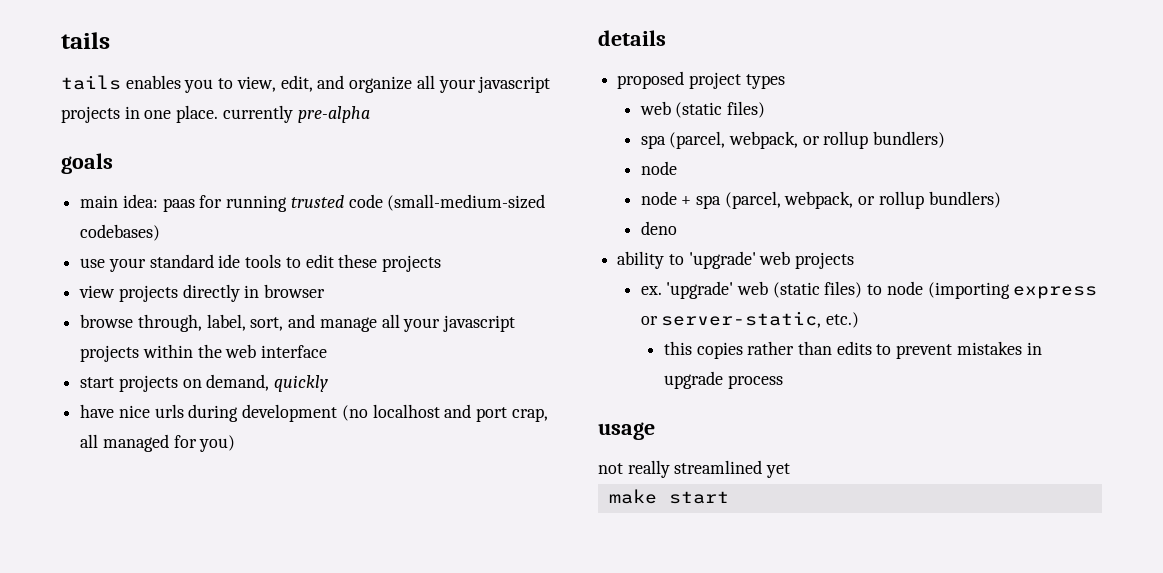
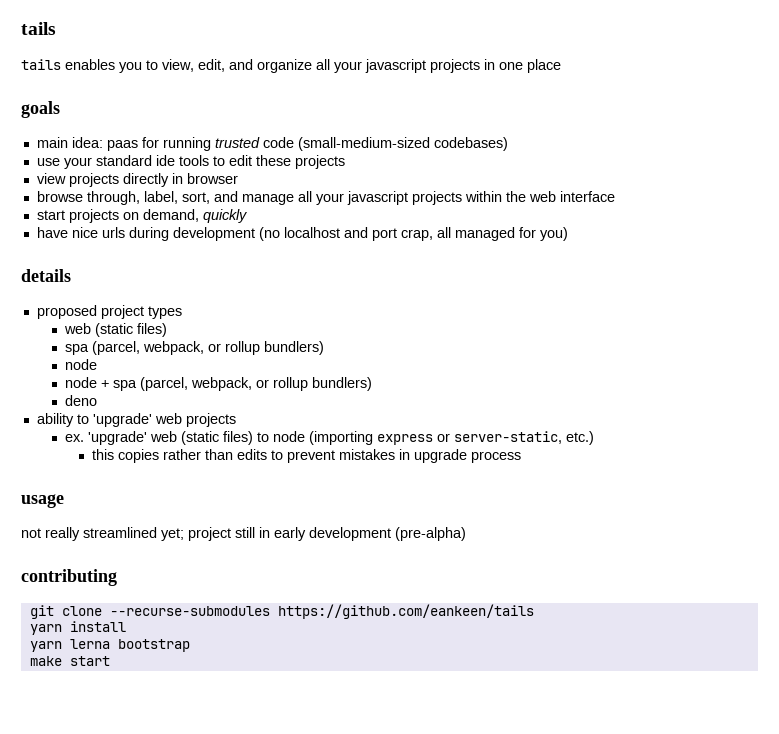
- tails enables you to view, edit, and organize all your javascript projects in one place. currently pre-alpha
+ tails enables you to view, edit, and organize all your javascript projects in one place
- not really streamlined yet
+ not really streamlined yet; project still in early development (pre-alpha)
+ contributing
+ git clone --recurse-submodules https://github.com/eankeen/tails
+ yarn install
+ yarn lerna bootstrap

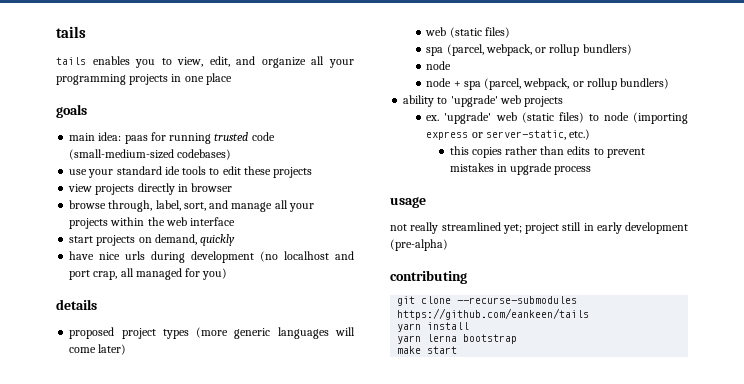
- tails enables you to view, edit, and organize all your javascript projects in one place
+ tails enables you to view, edit, and organize all your programming projects in one place
- browse through, label, sort, and manage all your javascript projects within the web interface
+ browse through, label, sort, and manage all your projects within the web interface
- proposed project types
+ proposed project types (more generic languages will come later)
- deno

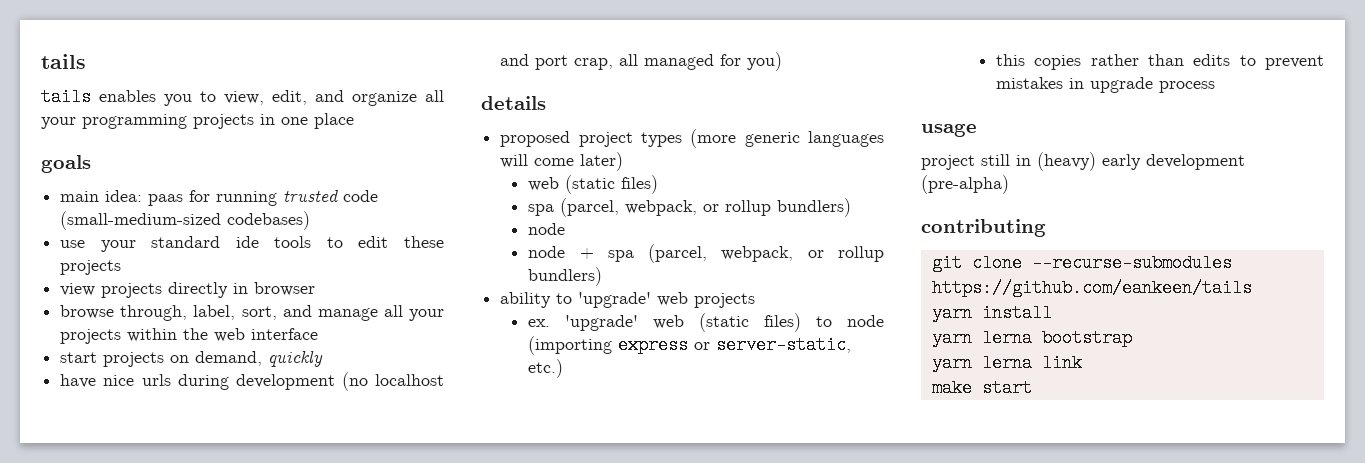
- not really streamlined yet; project still in early development (pre-alpha)
+ project still in (heavy) early development (pre-alpha)
+ yarn lerna link

